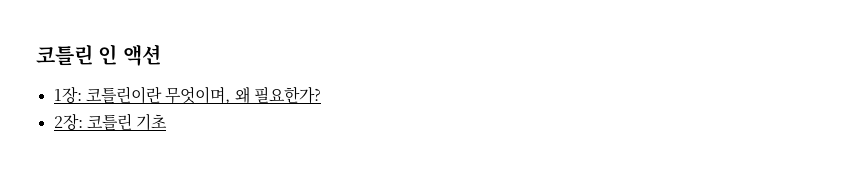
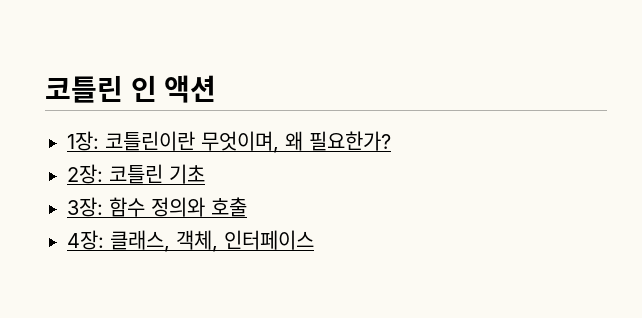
+ 3장: 함수 정의와 호출
+ 4장: 클래스, 객체, 인터페이스

